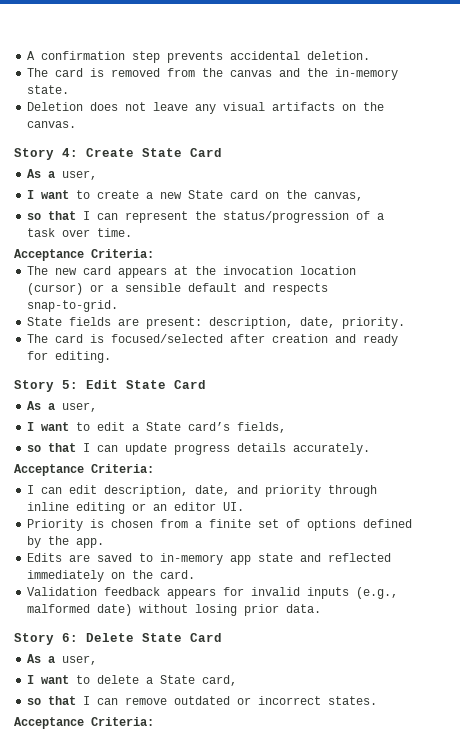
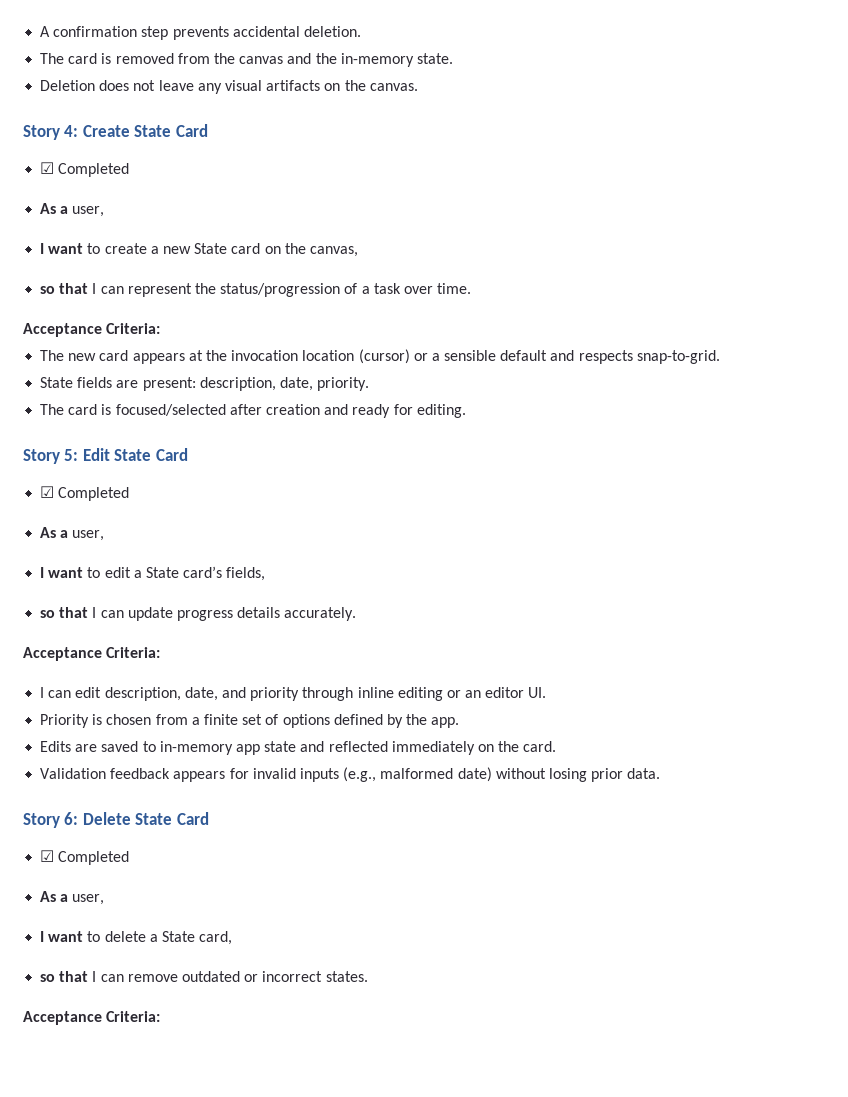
  Story 4: Create State Card
+ ☑ Completed
  Story 5: Edit State Card
+ ☑ Completed
  Story 6: Delete State Card
+ ☑ Completed

